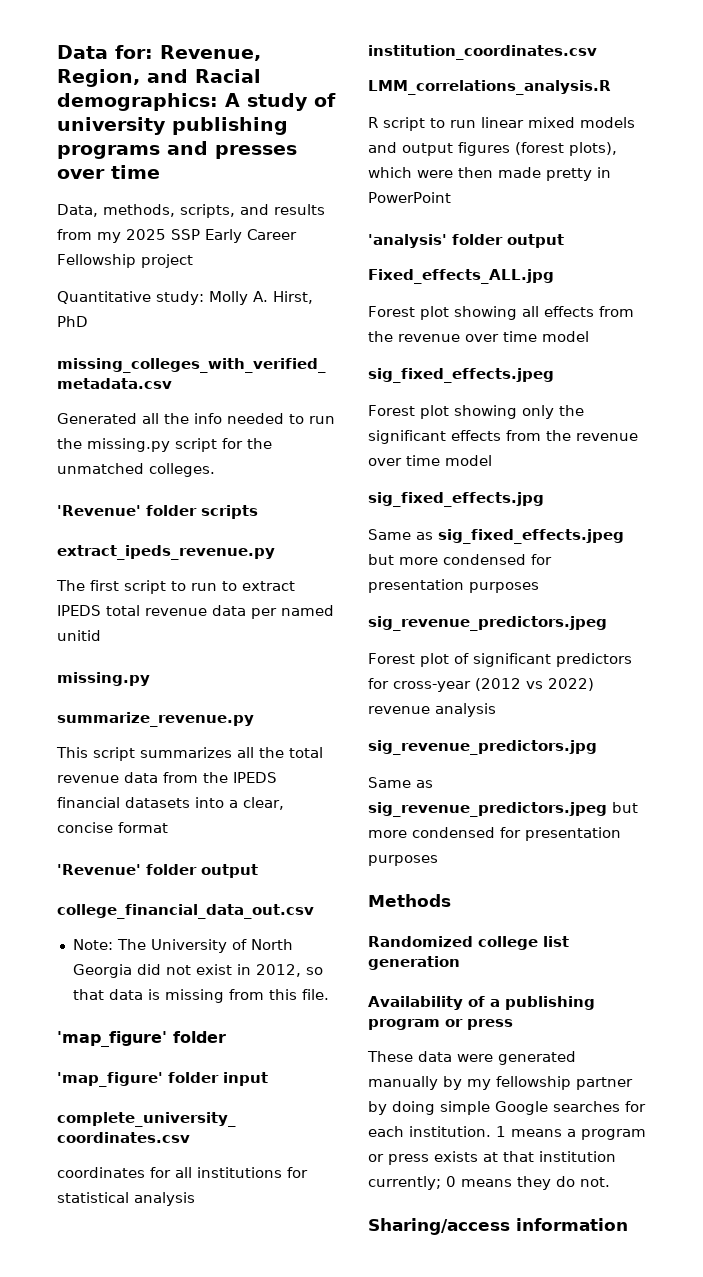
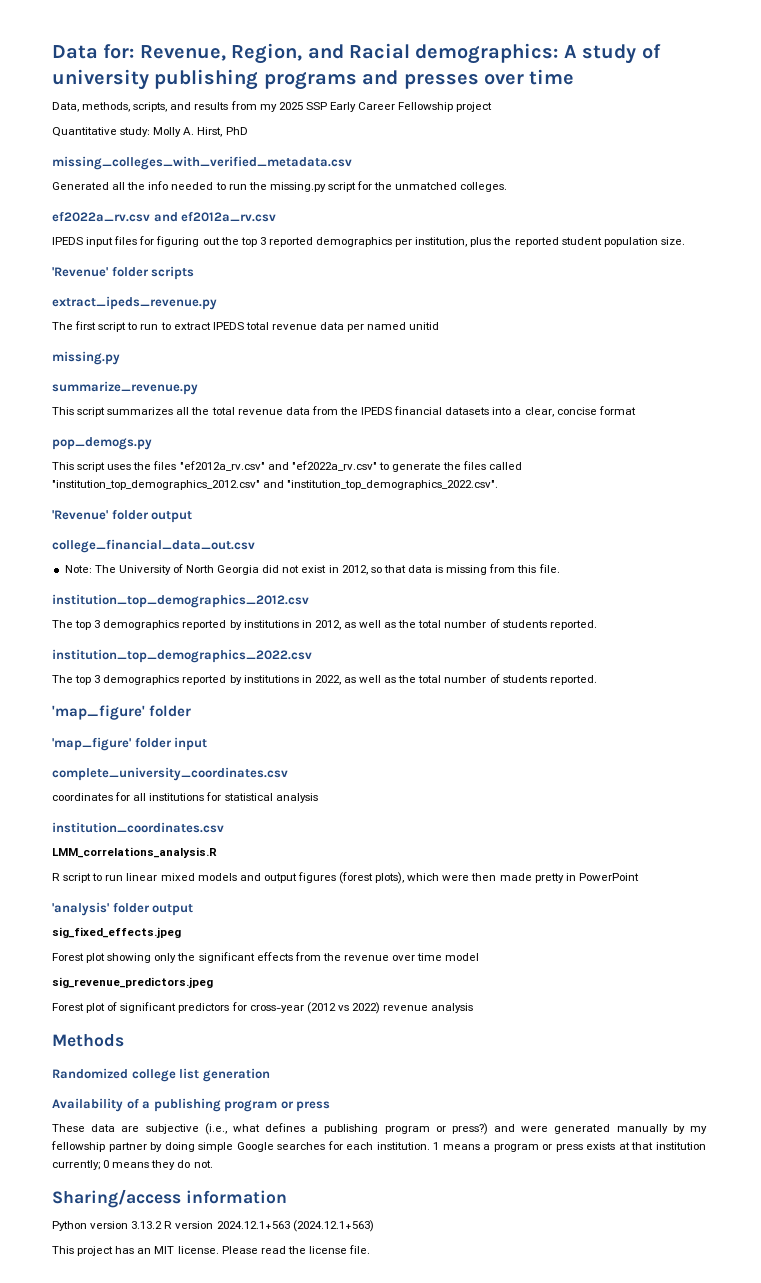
+ ef2022a_rv.csv and ef2012a_rv.csv
+ IPEDS input files for figuring out the top 3 reported demographics per institution, plus the reported student population size.
+ pop_demogs.py
+ This script uses the files "ef2012a_rv.csv" and "ef2022a_rv.csv" to generate the files called "institution_top_demographics_2012.csv" and "institution_top_demographics_2022.csv".
+ institution_top_demographics_2012.csv
+ The top 3 demographics reported by institutions in 2012, as well as the total number of students reported.
+ institution_top_demographics_2022.csv
+ The top 3 demographics reported by institutions in 2022, as well as the total number of students reported.
- Fixed_effects_ALL.jpg
- Forest plot showing all effects from the revenue over time model
- sig_fixed_effects.jpg
- Same as sig_fixed_effects.jpeg but more condensed for presentation purposes
- sig_revenue_predictors.jpg
- Same as sig_revenue_predictors.jpeg but more condensed for presentation purposes
- These data were generated manually by my fellowship partner by doing simple Google searches for each institution.
+ These data are subjective (i.e., what defines a publishing program or press?) and were generated manually by my fellowship partner by doing simple Google searches for each institution.
+ Python version 3.13.2 R version 2024.12.1+563 (2024.12.1+563)
+ This project has an MIT license. Please read the license file.

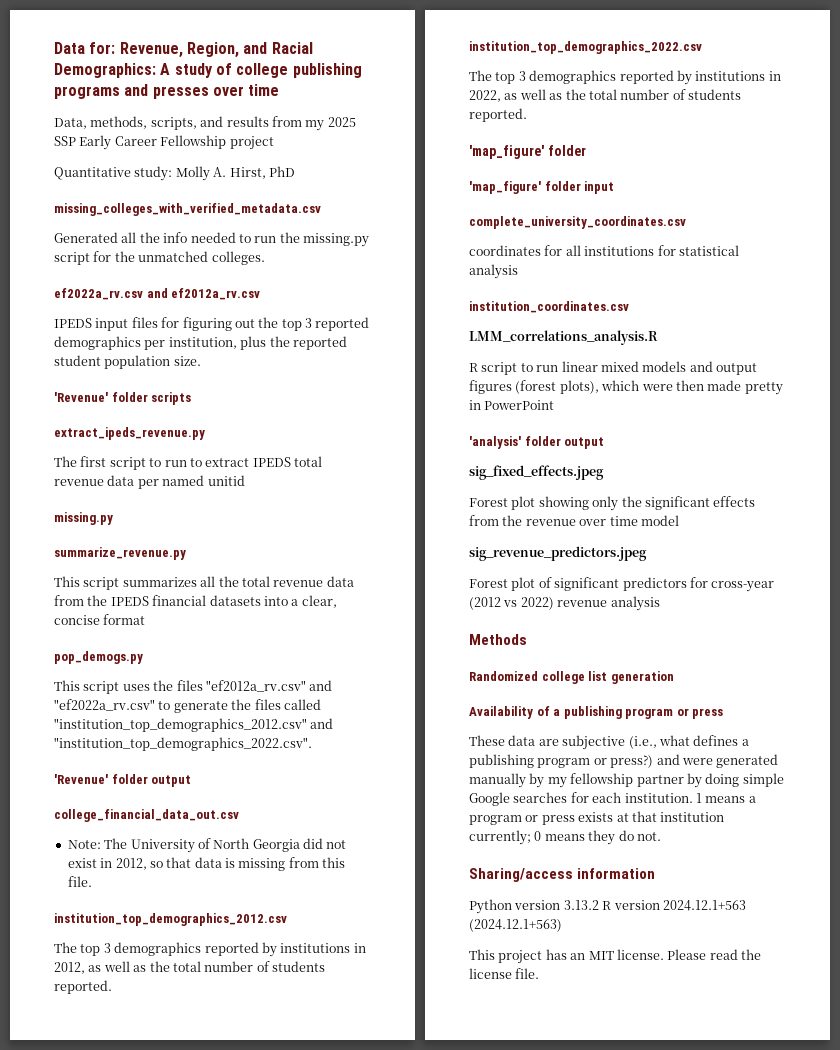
- Data for: Revenue, Region, and Racial demographics: A study of university publishing programs and presses over time
+ Data for: Revenue, Region, and Racial Demographics: A study of college publishing programs and presses over time

